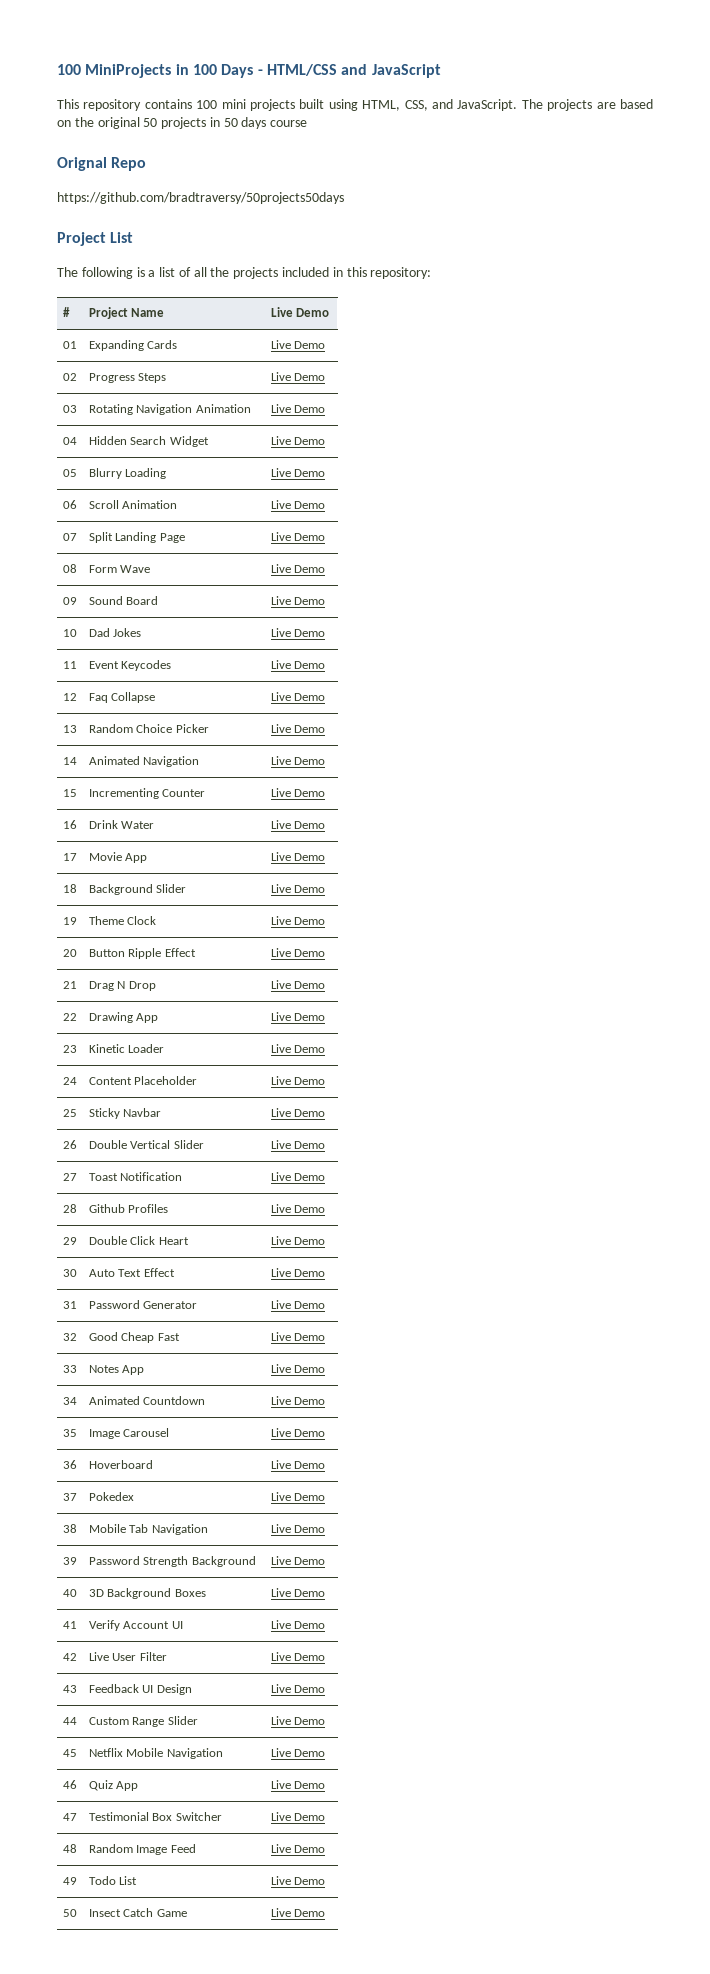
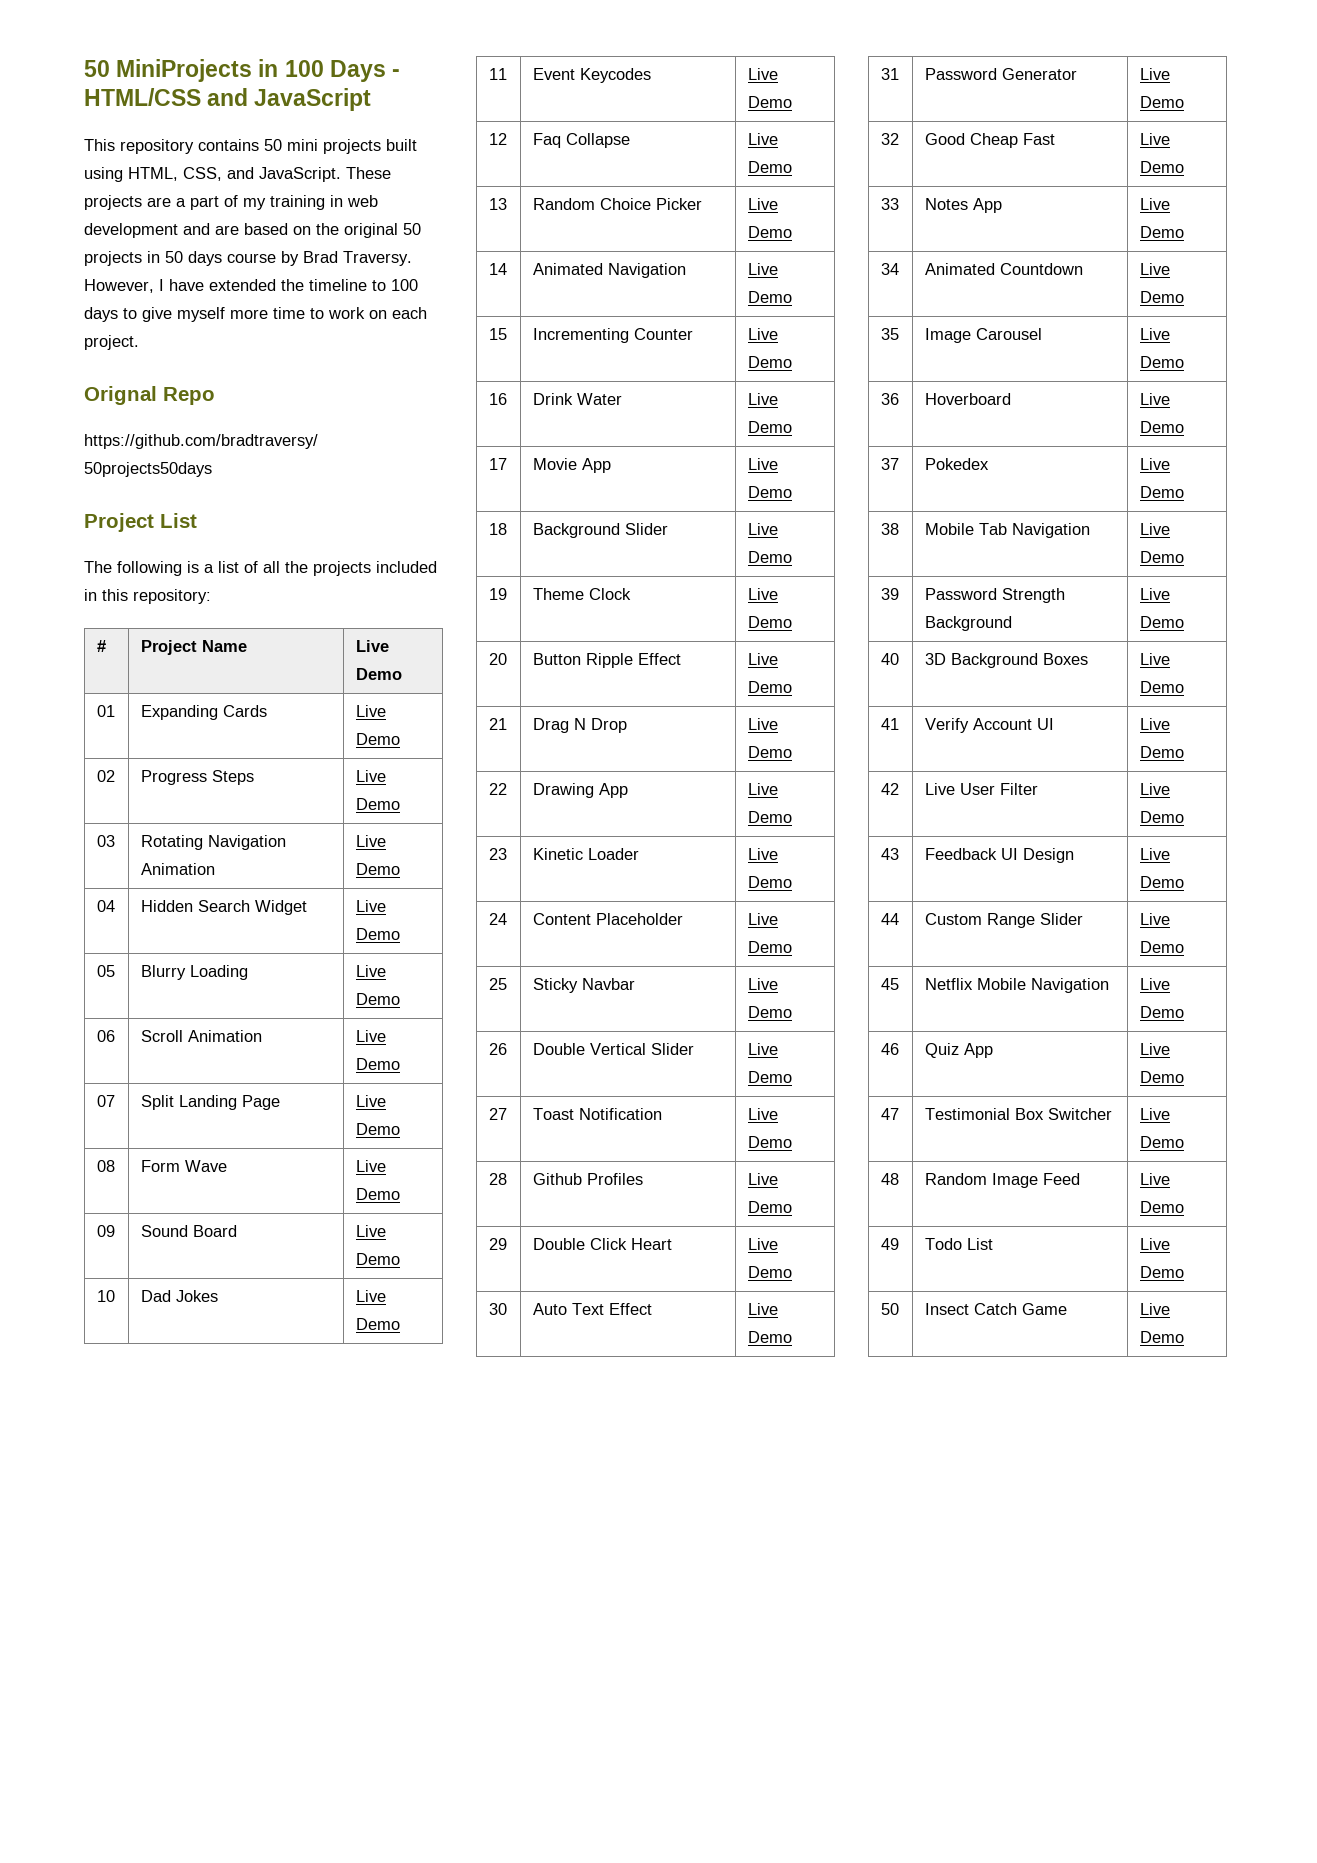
- 100 MiniProjects in 100 Days - HTML/CSS and JavaScript
+ 50 MiniProjects in 100 Days - HTML/CSS and JavaScript
- This repository contains 100 mini projects built using HTML, CSS, and JavaScript.
+ This repository contains 50 mini projects built using HTML, CSS, and JavaScript.
- The projects are based on the original 50 projects in 50 days course
+ These projects are a part of my training in web development and are based on the original 50 projects in 50 days course by Brad Traversy. However, I have extended the timeline to 100 days to give myself more time to work on each project.

